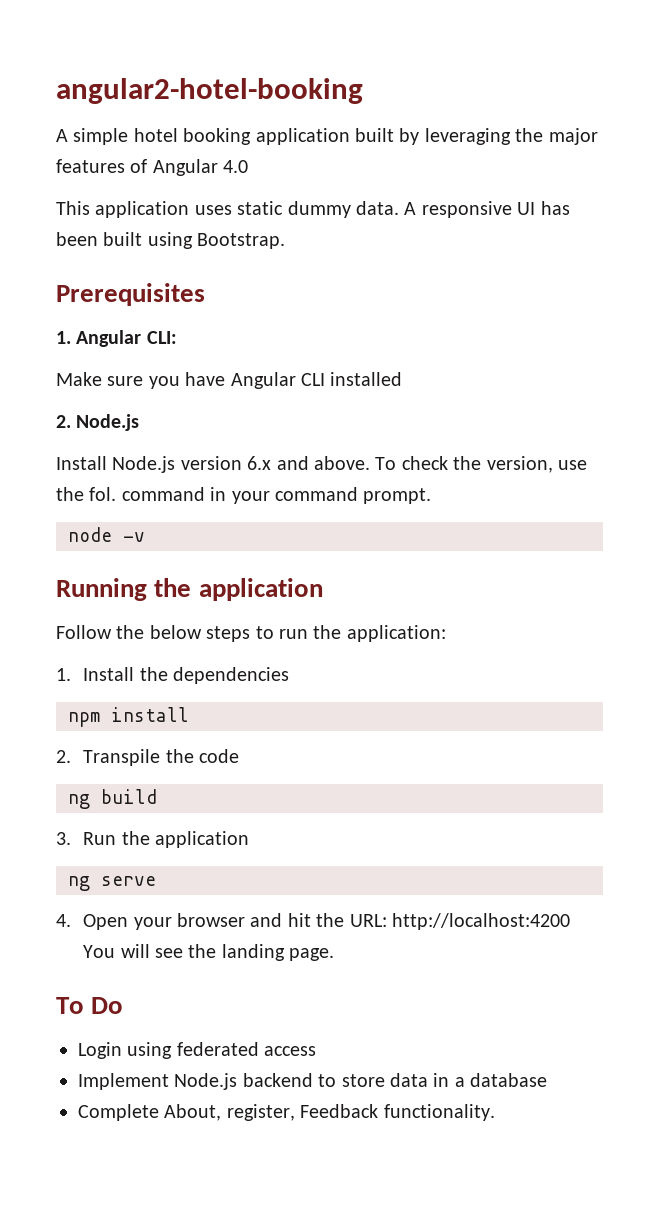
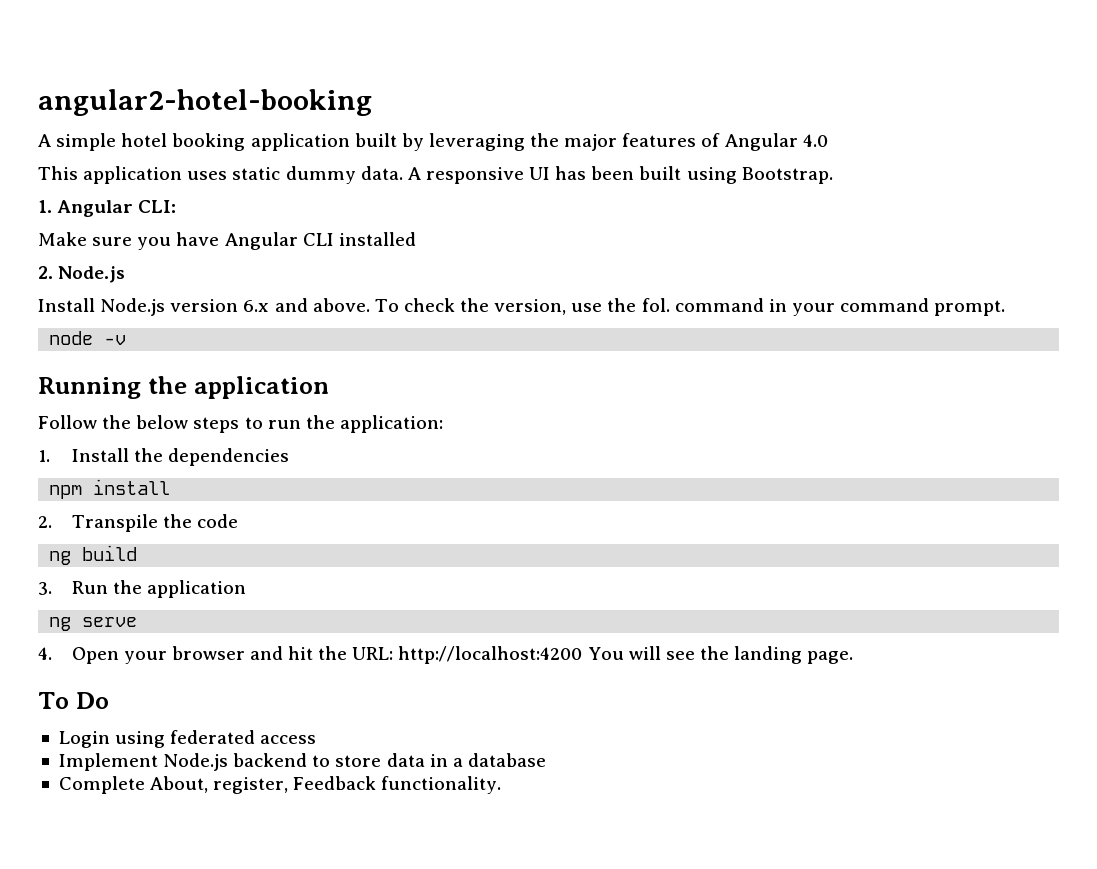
- Prerequisites

